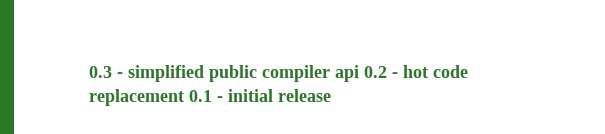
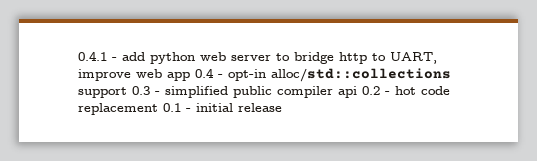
- 0.3 - simplified public compiler api 0.2 - hot code replacement 0.1 - initial release
+ 0.4.1 - add python web server to bridge http to UART, improve web app 0.4 - opt-in alloc/std::collections support 0.3 - simplified public compiler api 0.2 - hot code replacement 0.1 - initial release

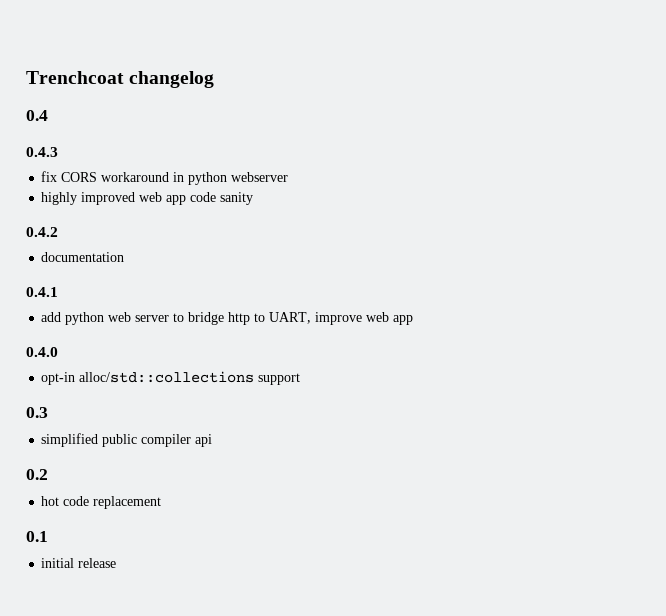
+ Trenchcoat changelog
+ 0.4
+ 0.4.3
+ fix CORS workaround in python webserver
+ highly improved web app code sanity
+ 0.4.2
+ documentation
- 0.4.1 - add python web server to bridge http to UART, improve web app 0.4 - opt-in alloc/std::collections support 0.3 - simplified public compiler api 0.2 - hot code replacement 0.1 - initial release
+ 0.4.1
+ add python web server to bridge http to UART, improve web app
+ 0.4.0
+ opt-in alloc/std::collections support
+ 0.3
+ simplified public compiler api
+ 0.2
+ hot code replacement
+ 0.1
+ initial release

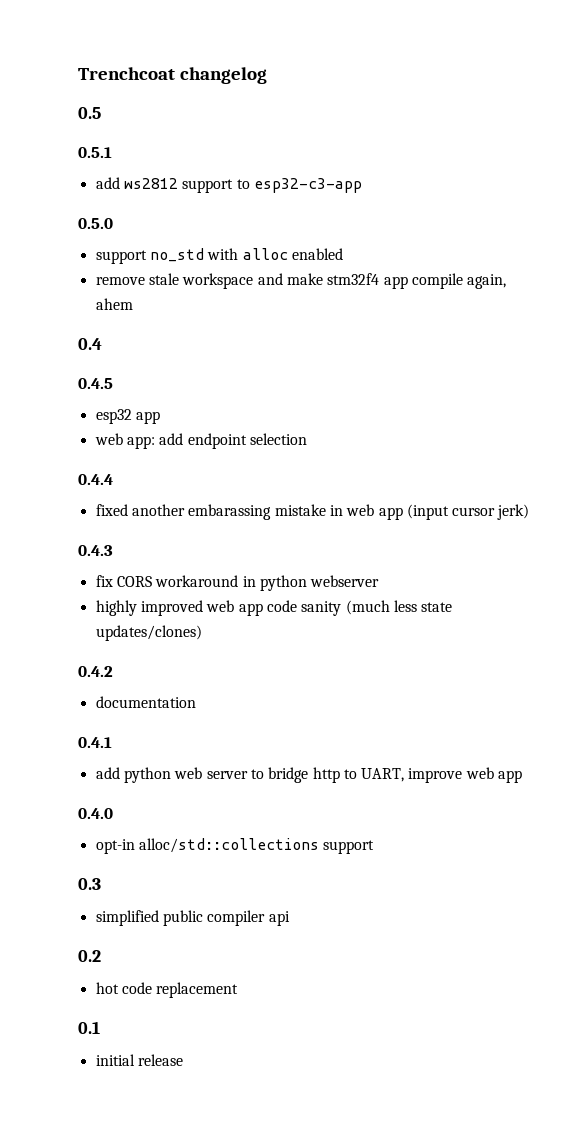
+ 0.5
+ 0.5.1
+ add ws2812 support to esp32-c3-app
+ 0.5.0
+ support no_std with alloc enabled
+ remove stale workspace and make stm32f4 app compile again, ahem
  0.4
+ 0.4.5
+ esp32 app
+ web app: add endpoint selection
+ 0.4.4
+ fixed another embarassing mistake in web app (input cursor jerk)
- highly improved web app code sanity
+ highly improved web app code sanity (much less state updates/clones)

